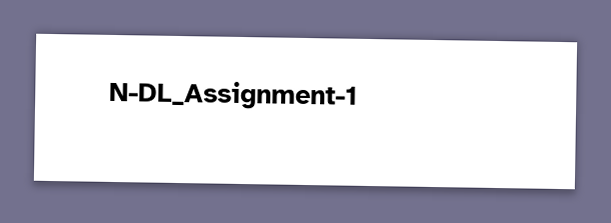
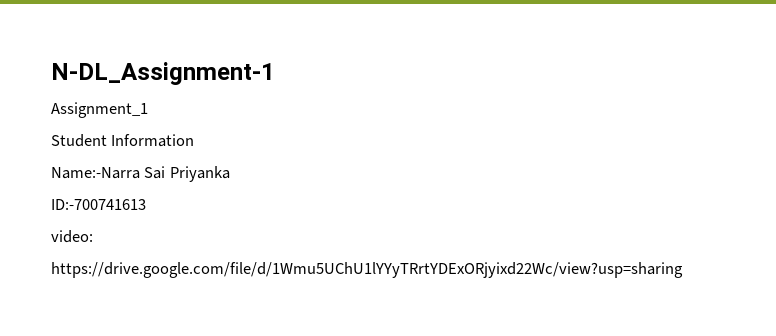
+ Assignment_1
+ Student Information
+ Name:-Narra Sai Priyanka
+ ID:-700741613
+ video:
+ https://drive.google.com/file/d/1Wmu5UChU1lYYyTRrtYDExORjyixd22Wc/view?usp=sharing

